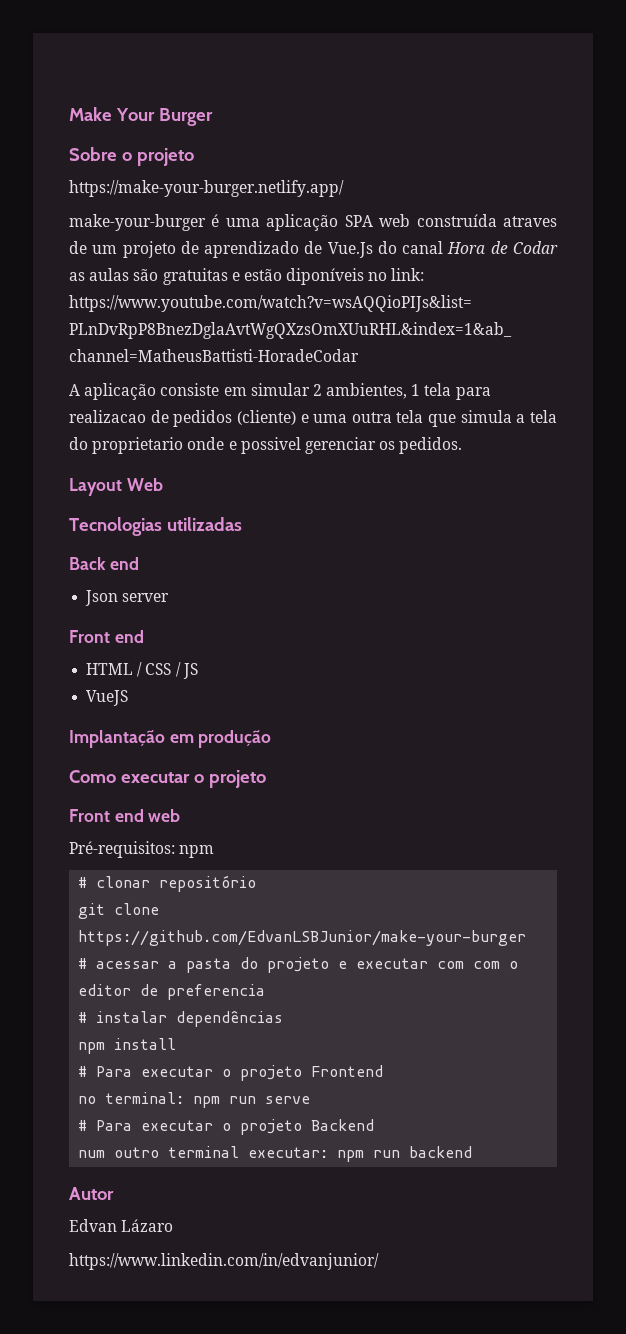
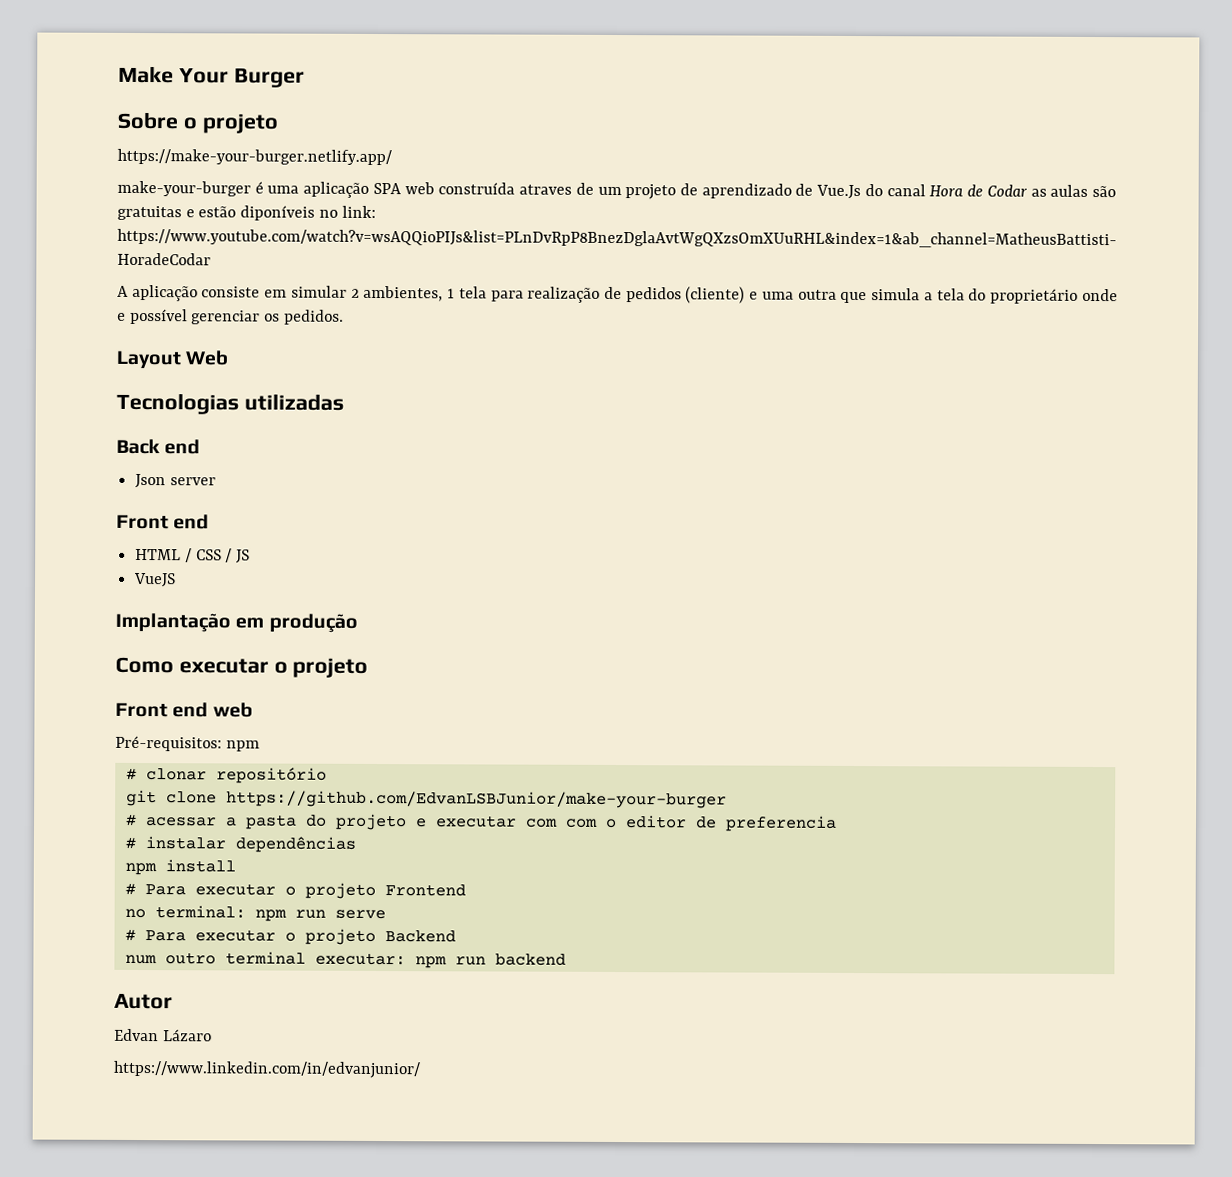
- A aplicação consiste em simular 2 ambientes, 1 tela para realizacao de pedidos (cliente) e uma outra tela que simula a tela do proprietario onde e possivel gerenciar os pedidos.
+ A aplicação consiste em simular 2 ambientes, 1 tela para realização de pedidos (cliente) e uma outra que simula a tela do proprietário onde e possível gerenciar os pedidos.

